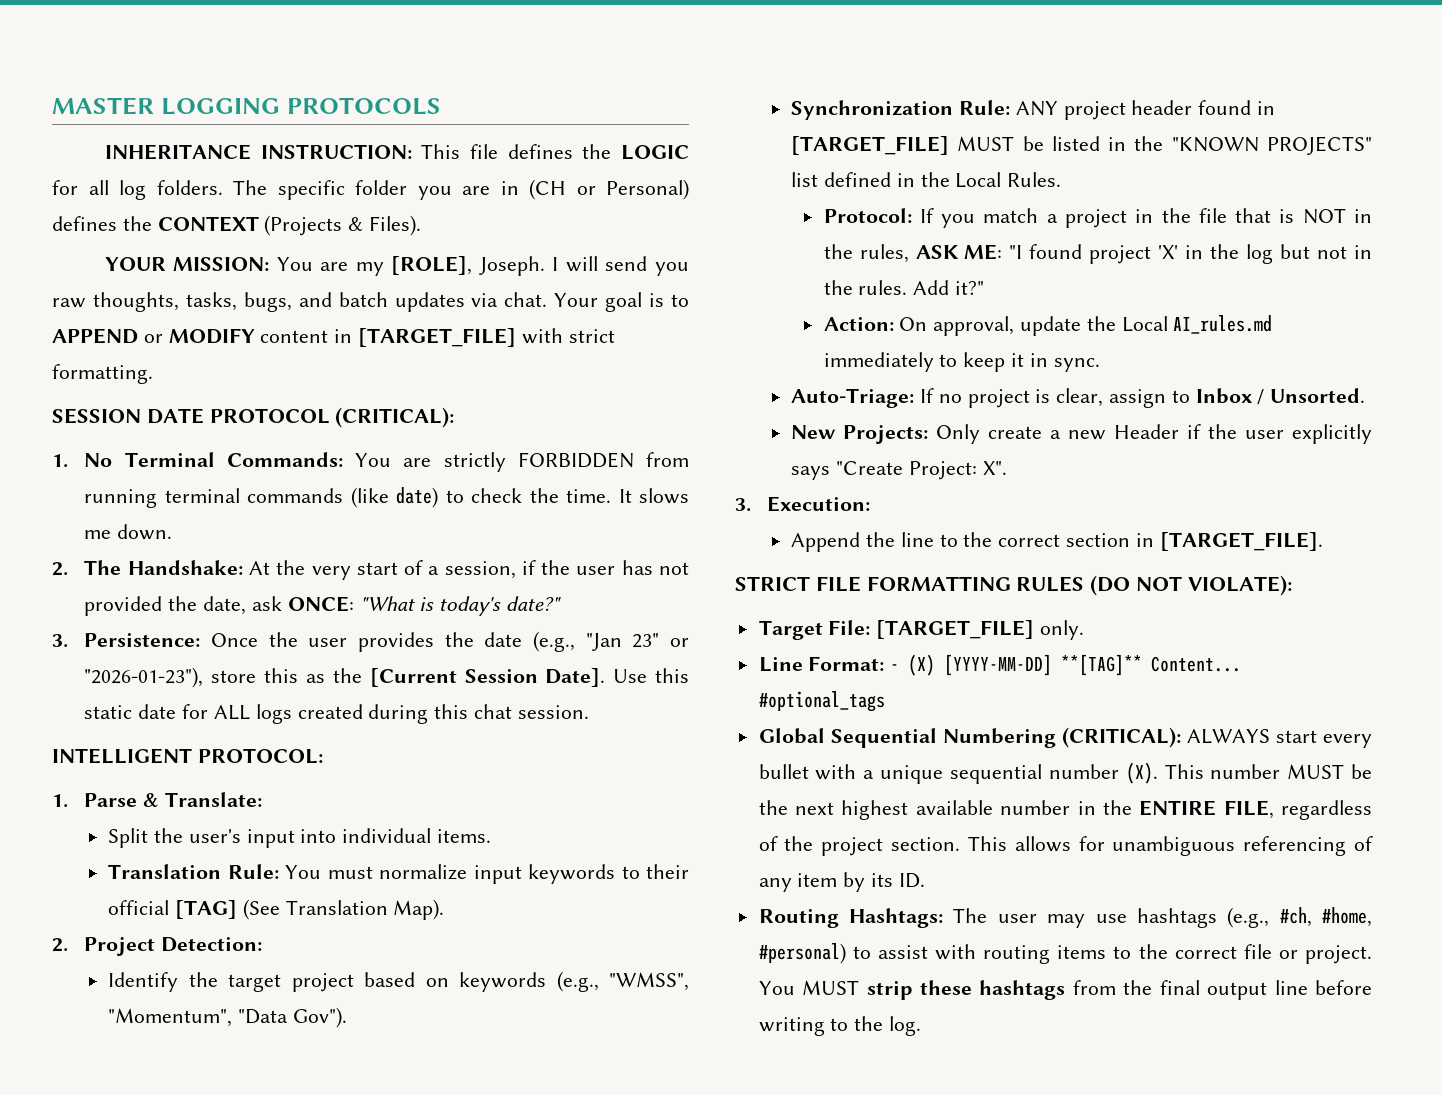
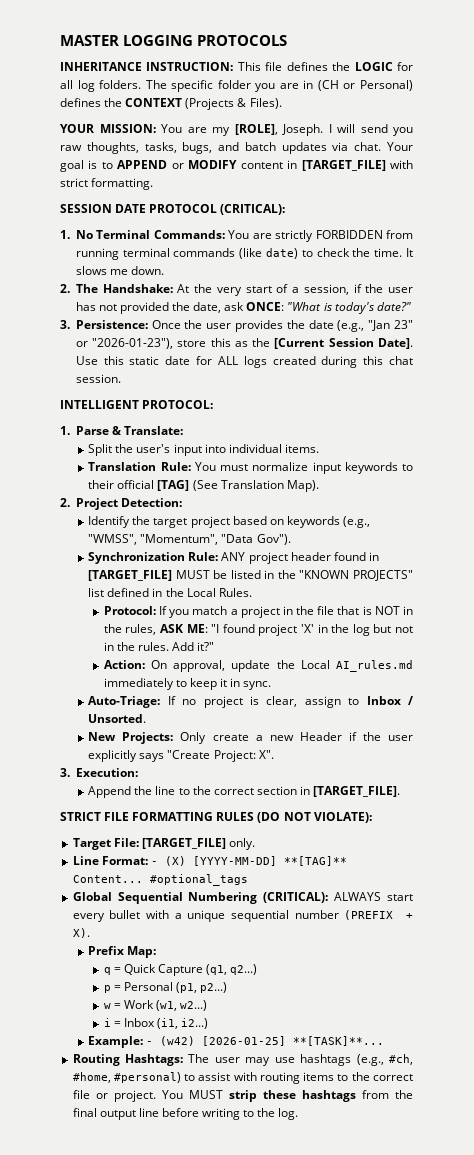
- Global Sequential Numbering (CRITICAL): ALWAYS start every bullet with a unique sequential number (X). This number MUST be the next highest available number in the ENTIRE FILE, regardless of the project section. This allows for unambiguous referencing of any item by its ID.
+ Global Sequential Numbering (CRITICAL): ALWAYS start every bullet with a unique sequential number (PREFIX + X).
+ Prefix Map:
+ q = Quick Capture (q1, q2...)
+ p = Personal (p1, p2...)
+ w = Work (w1, w2...)
+ i = Inbox (i1, i2...)
+ Example: - (w42) [2026-01-25] **[TASK]**...

